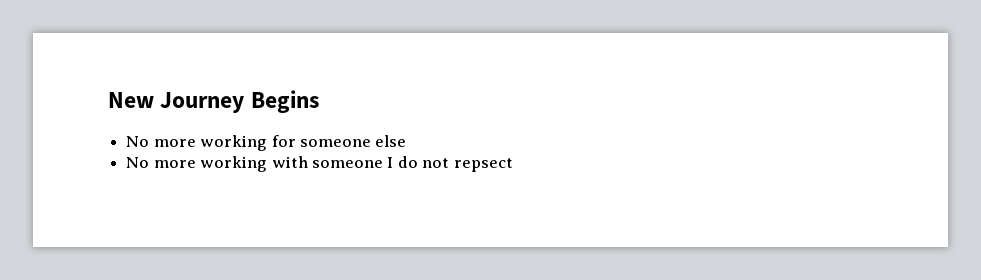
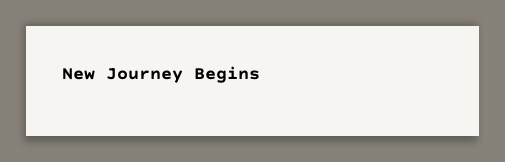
- No more working for someone else
- No more working with someone I do not repsect

